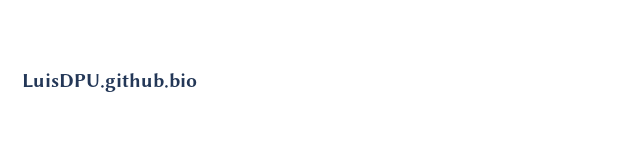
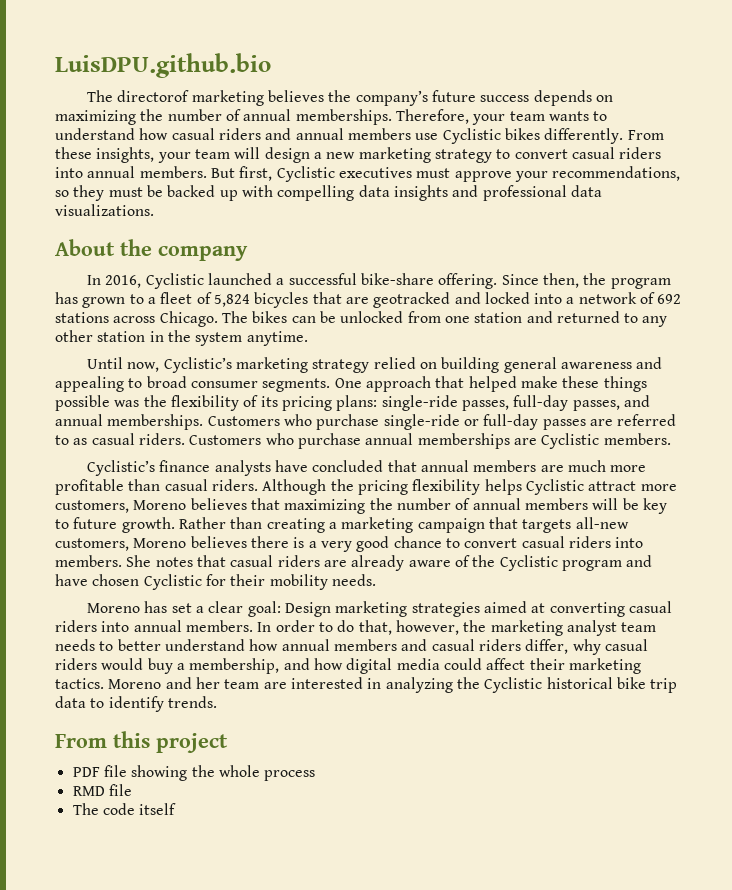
+ The directorof marketing believes the company’s future success depends on maximizing the number of annual memberships. Therefore, your team wants to understand how casual riders and annual members use Cyclistic bikes differently. From these insights, your team will design a new marketing strategy to convert casual riders into annual members. But first, Cyclistic executives must approve your recommendations, so they must be backed up with compelling data insights and professional data visualizations.
+ About the company
+ In 2016, Cyclistic launched a successful bike-share offering. Since then, the program has grown to a fleet of 5,824 bicycles that are geotracked and locked into a network of 692 stations across Chicago. The bikes can be unlocked from one station and returned to any other station in the system anytime.
+ Until now, Cyclistic’s marketing strategy relied on building general awareness and appealing to broad consumer segments. One approach that helped make these things possible was the flexibility of its pricing plans: single-ride passes, full-day passes, and annual memberships. Customers who purchase single-ride or full-day passes are referred to as casual riders. Customers who purchase annual memberships are Cyclistic members.
+ Cyclistic’s finance analysts have concluded that annual members are much more profitable than casual riders. Although the pricing flexibility helps Cyclistic attract more customers, Moreno believes that maximizing the number of annual members will be key to future growth. Rather than creating a marketing campaign that targets all-new customers, Moreno believes there is a very good chance to convert casual riders into members. She notes that casual riders are already aware of the Cyclistic program and have chosen Cyclistic for their mobility needs.
+ Moreno has set a clear goal: Design marketing strategies aimed at converting casual riders into annual members. In order to do that, however, the marketing analyst team needs to better understand how annual members and casual riders differ, why casual riders would buy a membership, and how digital media could affect their marketing tactics. Moreno and her team are interested in analyzing the Cyclistic historical bike trip data to identify trends.
+ From this project
+ PDF file showing the whole process
+ RMD file
+ The code itself

